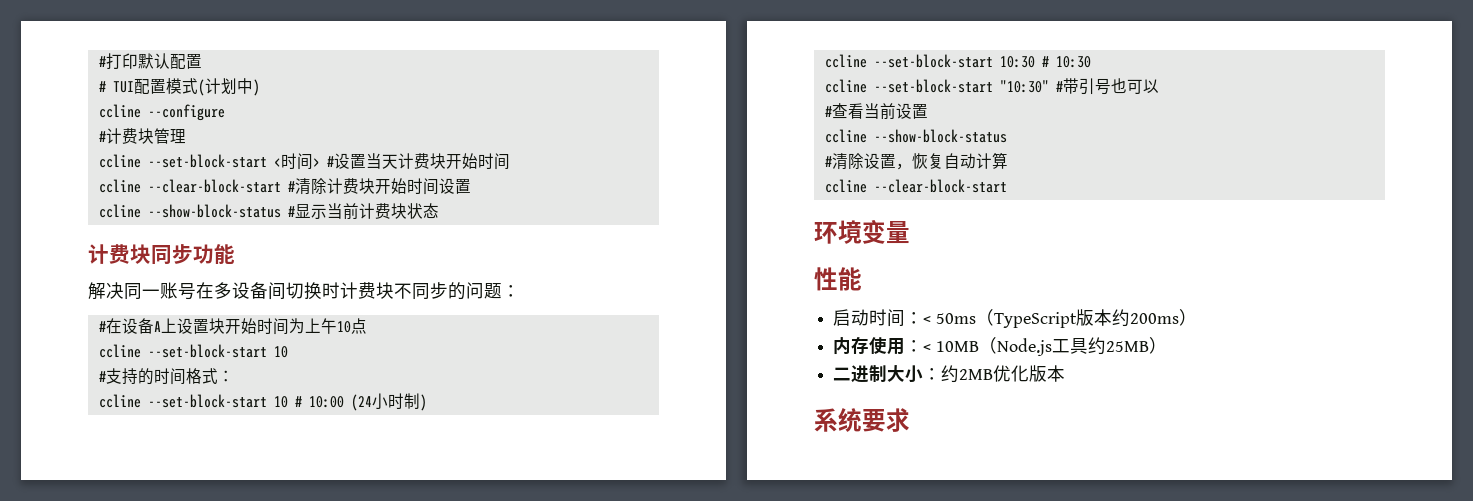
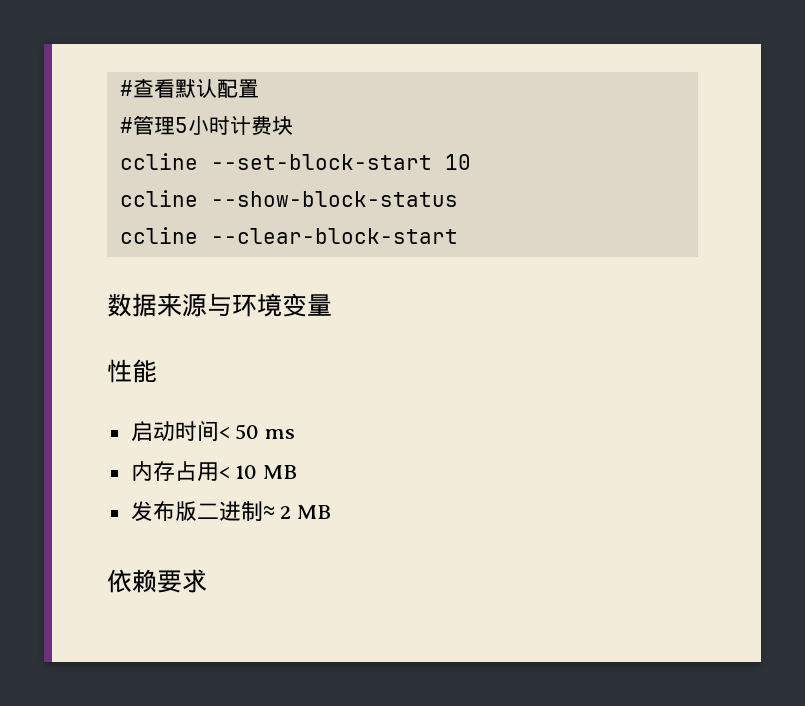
- #打印默认配置
+ #查看默认配置
- # TUI配置模式(计划中)
- ccline --configure
- #计费块管理
- ccline --set-block-start <时间> #设置当天计费块开始时间
- ccline --clear-block-start #清除计费块开始时间设置
- ccline --show-block-status #显示当前计费块状态
- 计费块同步功能
- 解决同一账号在多设备间切换时计费块不同步的问题：
- #在设备A上设置块开始时间为上午10点
+ #管理5小时计费块
  ccline --set-block-start 10
- #支持的时间格式：
- ccline --set-block-start 10 # 10:00 (24小时制)
- ccline --set-block-start 10:30 # 10:30
- ccline --set-block-start "10:30" #带引号也可以
- #查看当前设置
  ccline --show-block-status
- #清除设置，恢复自动计算
- 环境变量
+ 数据来源与环境变量
- 启动时间：< 50ms（TypeScript版本约200ms）
- 内存使用：< 10MB（Node.js工具约25MB）
- 二进制大小：约2MB优化版本
- 系统要求
+ 启动时间< 50 ms
+ 内存占用< 10 MB
+ 发布版二进制≈ 2 MB
+ 依赖要求

